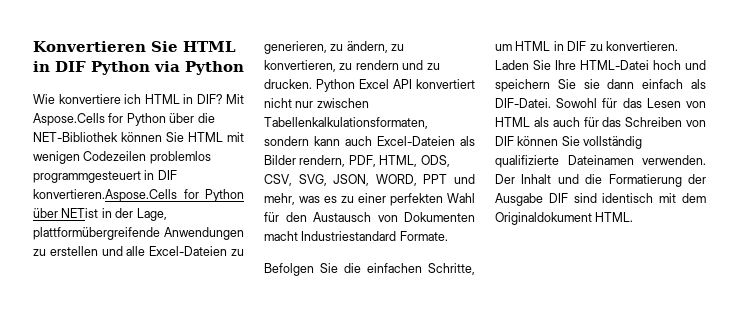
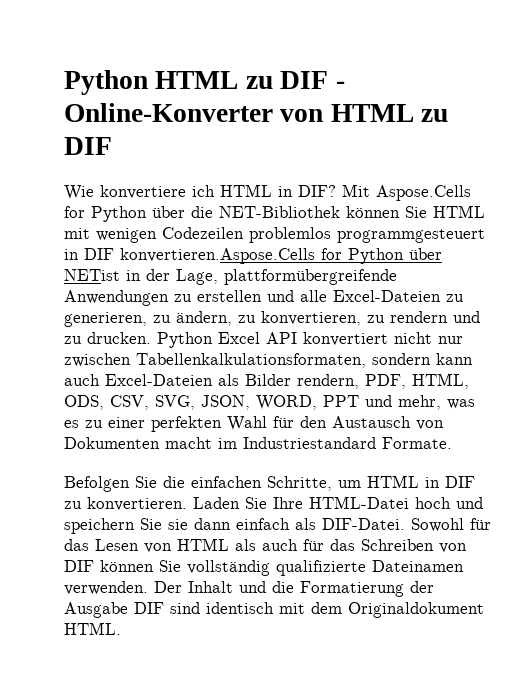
- Konvertieren Sie HTML in DIF Python via Python
+ Python HTML zu DIF - Online-Konverter von HTML zu DIF
- Python Excel API konvertiert nicht nur zwischen Tabellenkalkulationsformaten, sondern kann auch Excel-Dateien als Bilder rendern, PDF, HTML, ODS, CSV, SVG, JSON, WORD, PPT und mehr, was es zu einer perfekten Wahl für den Austausch von Dokumenten macht Industriestandard Formate.
+ Python Excel API konvertiert nicht nur zwischen Tabellenkalkulationsformaten, sondern kann auch Excel-Dateien als Bilder rendern, PDF, HTML, ODS, CSV, SVG, JSON, WORD, PPT und mehr, was es zu einer perfekten Wahl für den Austausch von Dokumenten macht im Industriestandard Formate.

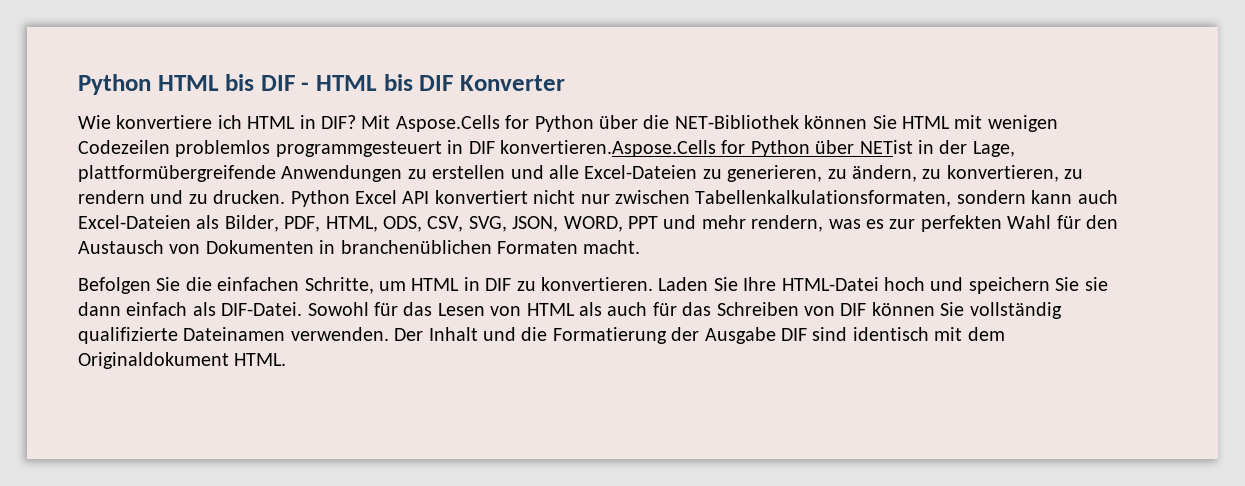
- Python HTML zu DIF - Online-Konverter von HTML zu DIF
+ Python HTML bis DIF - HTML bis DIF Konverter
- Python Excel API konvertiert nicht nur zwischen Tabellenkalkulationsformaten, sondern kann auch Excel-Dateien als Bilder rendern, PDF, HTML, ODS, CSV, SVG, JSON, WORD, PPT und mehr, was es zu einer perfekten Wahl für den Austausch von Dokumenten macht im Industriestandard Formate.
+ Python Excel API konvertiert nicht nur zwischen Tabellenkalkulationsformaten, sondern kann auch Excel-Dateien als Bilder, PDF, HTML, ODS, CSV, SVG, JSON, WORD, PPT und mehr rendern, was es zur perfekten Wahl für den Austausch von Dokumenten in branchenüblichen Formaten macht.

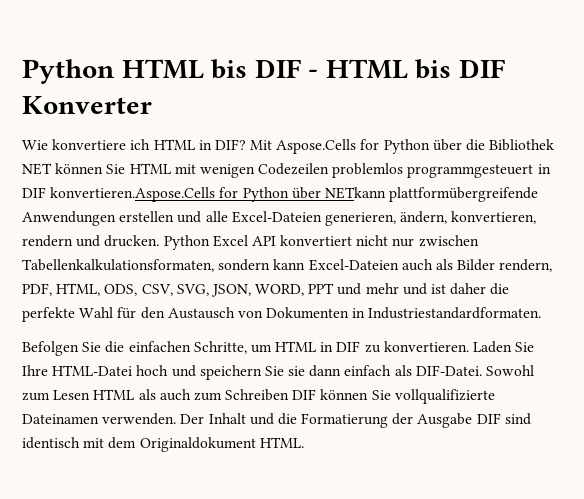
- Mit Aspose.Cells for Python über die NET-Bibliothek können Sie HTML mit wenigen Codezeilen problemlos programmgesteuert in DIF konvertieren.Aspose.Cells for Python über NETist in der Lage, plattformübergreifende Anwendungen zu erstellen und alle Excel-Dateien zu generieren, zu ändern, zu konvertieren, zu rendern und zu drucken.
+ Mit Aspose.Cells for Python über die Bibliothek NET können Sie HTML mit wenigen Codezeilen problemlos programmgesteuert in DIF konvertieren.Aspose.Cells for Python über NETkann plattformübergreifende Anwendungen erstellen und alle Excel-Dateien generieren, ändern, konvertieren, rendern und drucken.
- Python Excel API konvertiert nicht nur zwischen Tabellenkalkulationsformaten, sondern kann auch Excel-Dateien als Bilder, PDF, HTML, ODS, CSV, SVG, JSON, WORD, PPT und mehr rendern, was es zur perfekten Wahl für den Austausch von Dokumenten in branchenüblichen Formaten macht.
+ Python Excel API konvertiert nicht nur zwischen Tabellenkalkulationsformaten, sondern kann Excel-Dateien auch als Bilder rendern, PDF, HTML, ODS, CSV, SVG, JSON, WORD, PPT und mehr und ist daher die perfekte Wahl für den Austausch von Dokumenten in Industriestandardformaten.
- Sowohl für das Lesen von HTML als auch für das Schreiben von DIF können Sie vollständig qualifizierte Dateinamen verwenden.
+ Sowohl zum Lesen HTML als auch zum Schreiben DIF können Sie vollqualifizierte Dateinamen verwenden.

